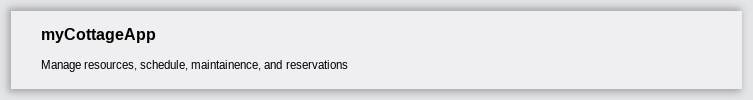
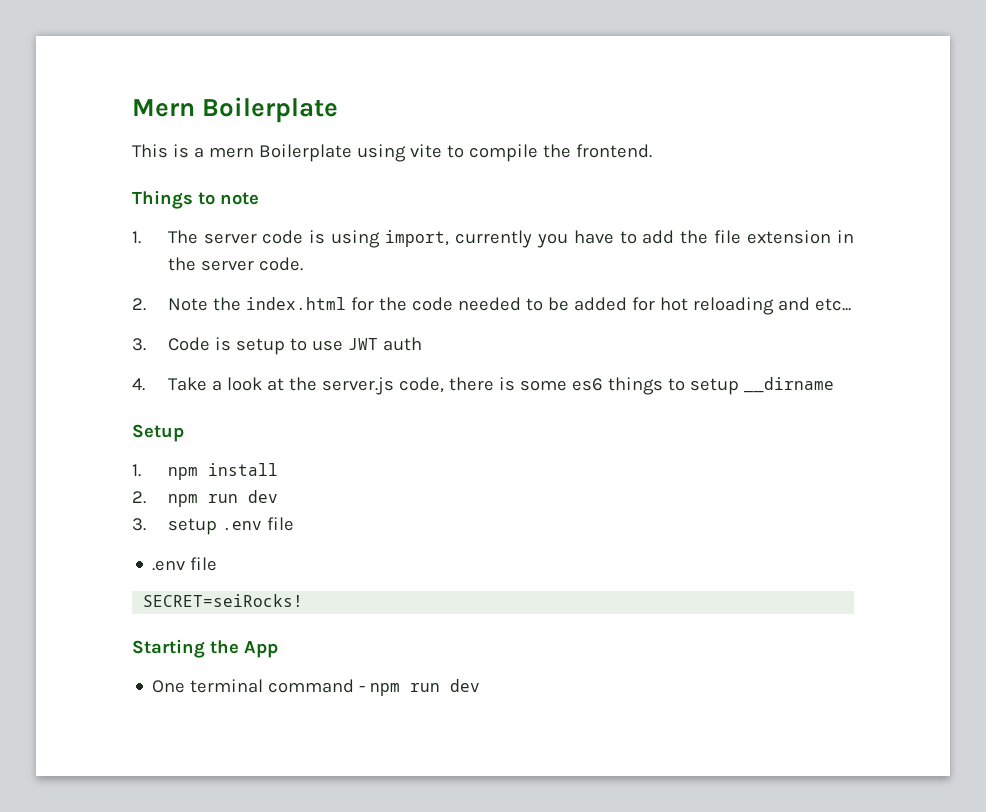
- myCottageApp
- Manage resources, schedule, maintainence, and reservations
+ Mern Boilerplate
+ This is a mern Boilerplate using vite to compile the frontend.
+ Things to note
+ 1. The server code is using import, currently you have to add the file extension in the server code.
+ 2. Note the index.html for the code needed to be added for hot reloading and etc...
+ 3. Code is setup to use JWT auth
+ 4. Take a look at the server.js code, there is some es6 things to setup __dirname
+ Setup
+ 1. npm install
+ 2. npm run dev
+ 3. setup .env file
+ .env file
+ SECRET=seiRocks!
+ Starting the App
+ One terminal command - npm run dev

